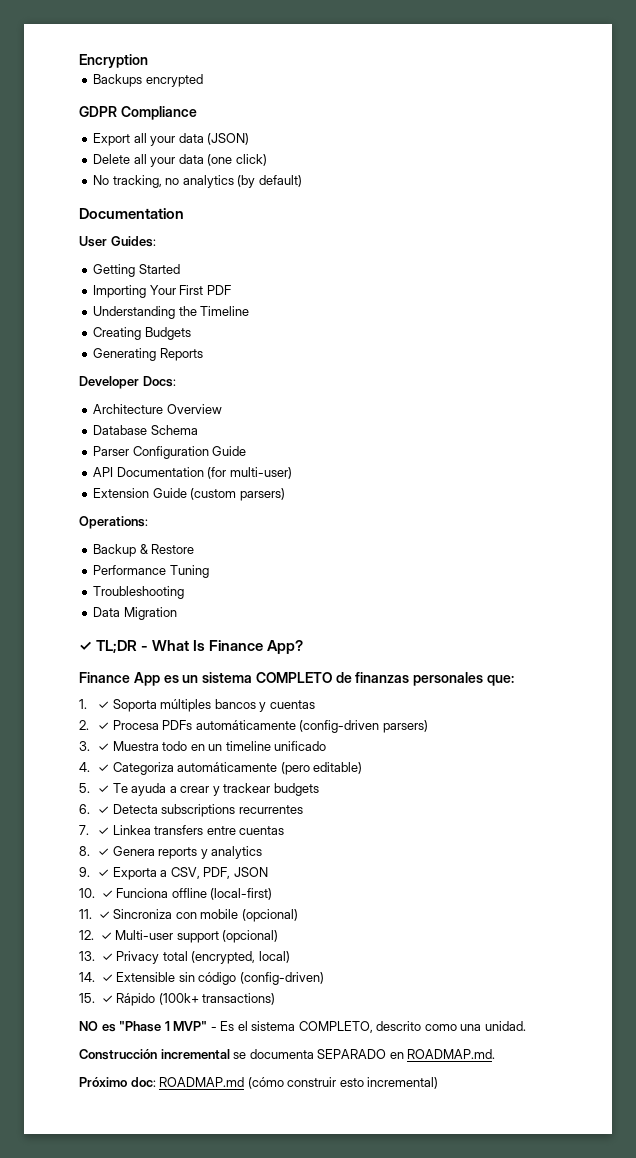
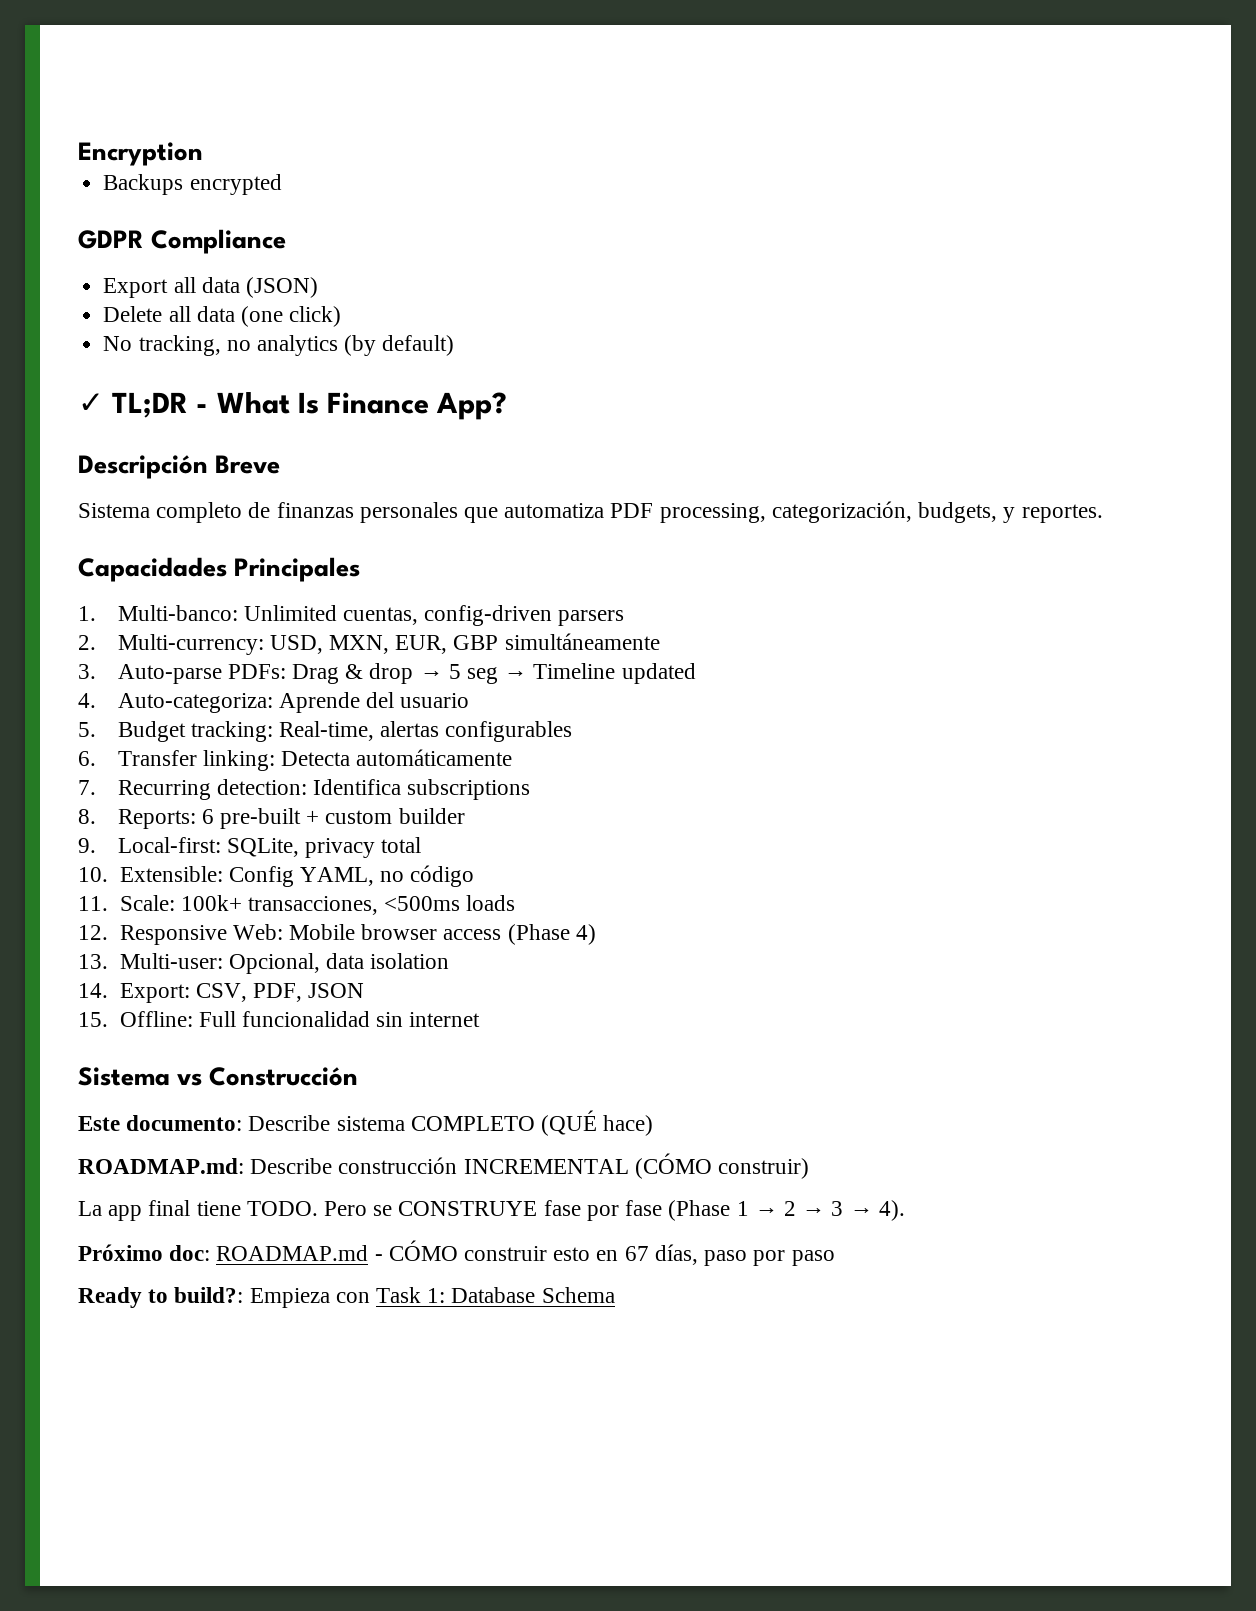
- Export all your data (JSON)
+ Export all data (JSON)
- Delete all your data (one click)
+ Delete all data (one click)
  No tracking, no analytics (by default)
- Documentation
- User Guides:
- Getting Started
- Importing Your First PDF
- Understanding the Timeline
- Creating Budgets
- Generating Reports
- Developer Docs:
- Architecture Overview
- Database Schema
- Parser Configuration Guide
- API Documentation (for multi-user)
- Extension Guide (custom parsers)
- Operations:
- Backup & Restore
- Performance Tuning
- Troubleshooting
- Data Migration
- Finance App es un sistema COMPLETO de finanzas personales que:
- 1. ✓ Soporta múltiples bancos y cuentas
- 2. ✓ Procesa PDFs automáticamente (config-driven parsers)
- 3. ✓ Muestra todo en un timeline unificado
- 4. ✓ Categoriza automáticamente (pero editable)
- 5. ✓ Te ayuda a crear y trackear budgets
- 6. ✓ Detecta subscriptions recurrentes
- 7. ✓ Linkea transfers entre cuentas
- 8. ✓ Genera reports y analytics
- 9. ✓ Exporta a CSV, PDF, JSON
- 10. ✓ Funciona offline (local-first)
- 11. ✓ Sincroniza con mobile (opcional)
- 12. ✓ Multi-user support (opcional)
- 13. ✓ Privacy total (encrypted, local)
- 14. ✓ Extensible sin código (config-driven)
- 15. ✓ Rápido (100k+ transactions)
- NO es "Phase 1 MVP" - Es el sistema COMPLETO, descrito como una unidad.
- Construcción incremental se documenta SEPARADO en ROADMAP.md.
- Próximo doc: ROADMAP.md (cómo construir esto incremental)
+ Descripción Breve
+ Sistema completo de finanzas personales que automatiza PDF processing, categorización, budgets, y reportes.
+ Capacidades Principales
+ 1. Multi-banco: Unlimited cuentas, config-driven parsers
+ 2. Multi-currency: USD, MXN, EUR, GBP simultáneamente
+ 3. Auto-parse PDFs: Drag & drop → 5 seg → Timeline updated
+ 4. Auto-categoriza: Aprende del usuario
+ 5. Budget tracking: Real-time, alertas configurables
+ 6. Transfer linking: Detecta automáticamente
+ 7. Recurring detection: Identifica subscriptions
+ 8. Reports: 6 pre-built + custom builder
+ 9. Local-first: SQLite, privacy total
+ 10. Extensible: Config YAML, no código
+ 11. Scale: 100k+ transacciones, <500ms loads
+ 12. Responsive Web: Mobile browser access (Phase 4)
+ 13. Multi-user: Opcional, data isolation
+ 14. Export: CSV, PDF, JSON
+ 15. Offline: Full funcionalidad sin internet
+ Sistema vs Construcción
+ Este documento: Describe sistema COMPLETO (QUÉ hace)
+ ROADMAP.md: Describe construcción INCREMENTAL (CÓMO construir)
+ La app final tiene TODO. Pero se CONSTRUYE fase por fase (Phase 1 → 2 → 3 → 4).
+ Próximo doc: ROADMAP.md - CÓMO construir esto en 67 días, paso por paso
+ Ready to build?: Empieza con Task 1: Database Schema

